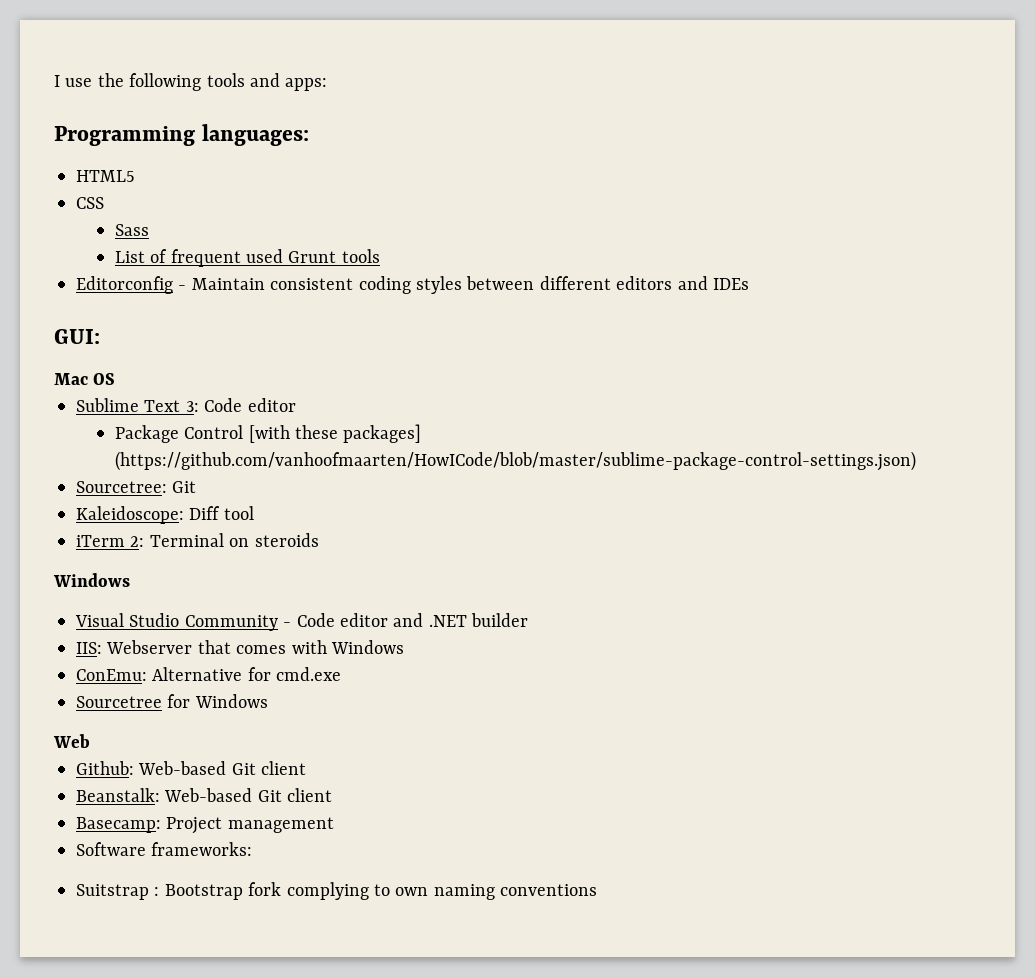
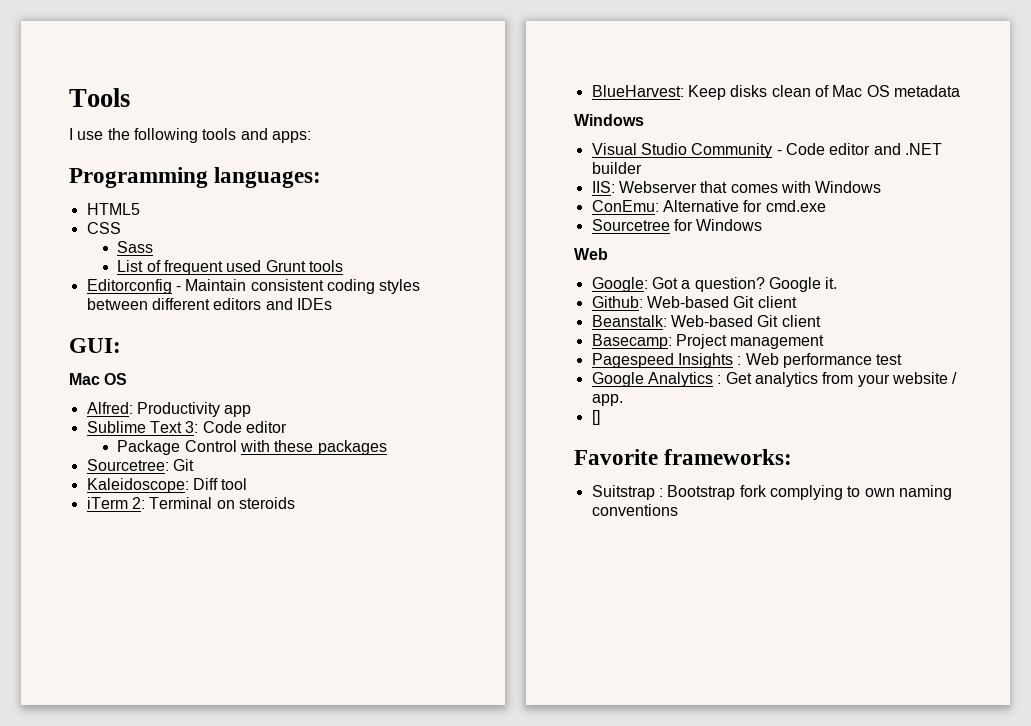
+ Tools
+ Alfred: Productivity app
- Package Control [with these packages] (https://github.com/vanhoofmaarten/HowICode/blob/master/sublime-package-control-settings.json)
+ Package Control with these packages
+ BlueHarvest: Keep disks clean of Mac OS metadata
+ Google: Got a question? Google it.
- Software frameworks:
+ Pagespeed Insights : Web performance test
+ Google Analytics : Get analytics from your website / app.
+ []
+ Favorite frameworks:

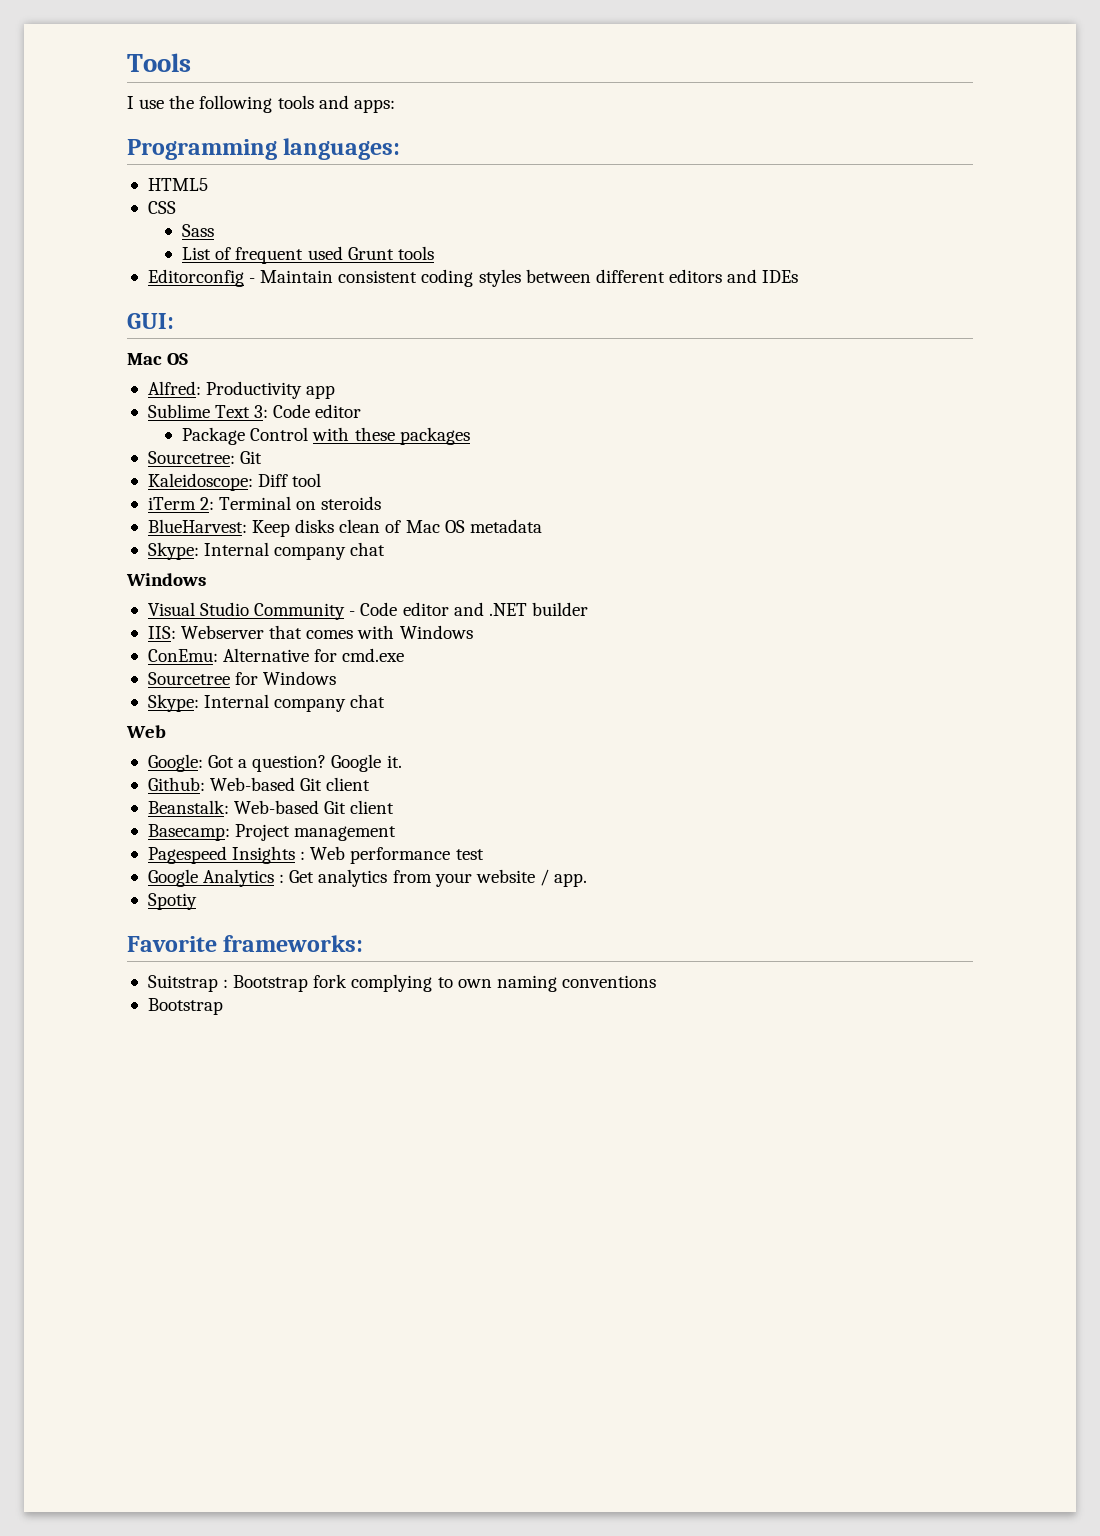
  BlueHarvest: Keep disks clean of Mac OS metadata
+ Skype: Internal company chat
  Sourcetree for Windows
+ Skype: Internal company chat
- []
+ Spotiy
  Suitstrap : Bootstrap fork complying to own naming conventions
+ Bootstrap

